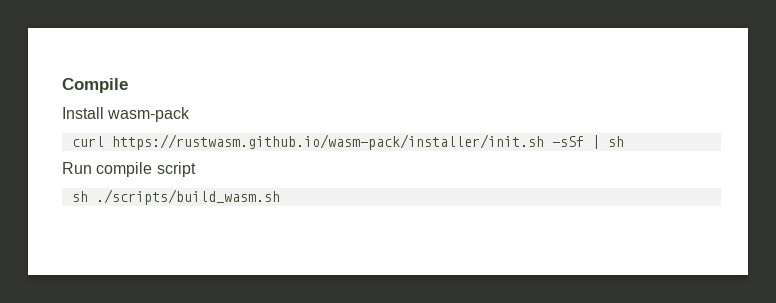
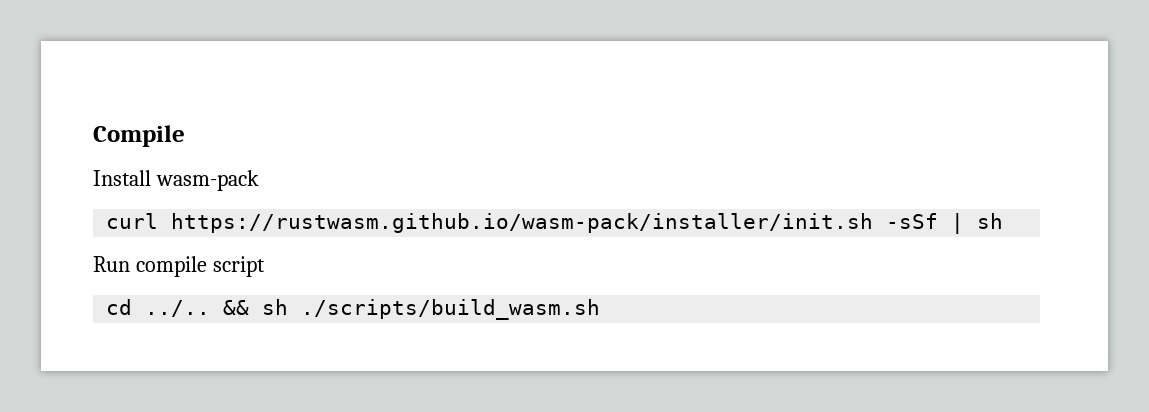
- sh ./scripts/build_wasm.sh
+ cd ../.. && sh ./scripts/build_wasm.sh

